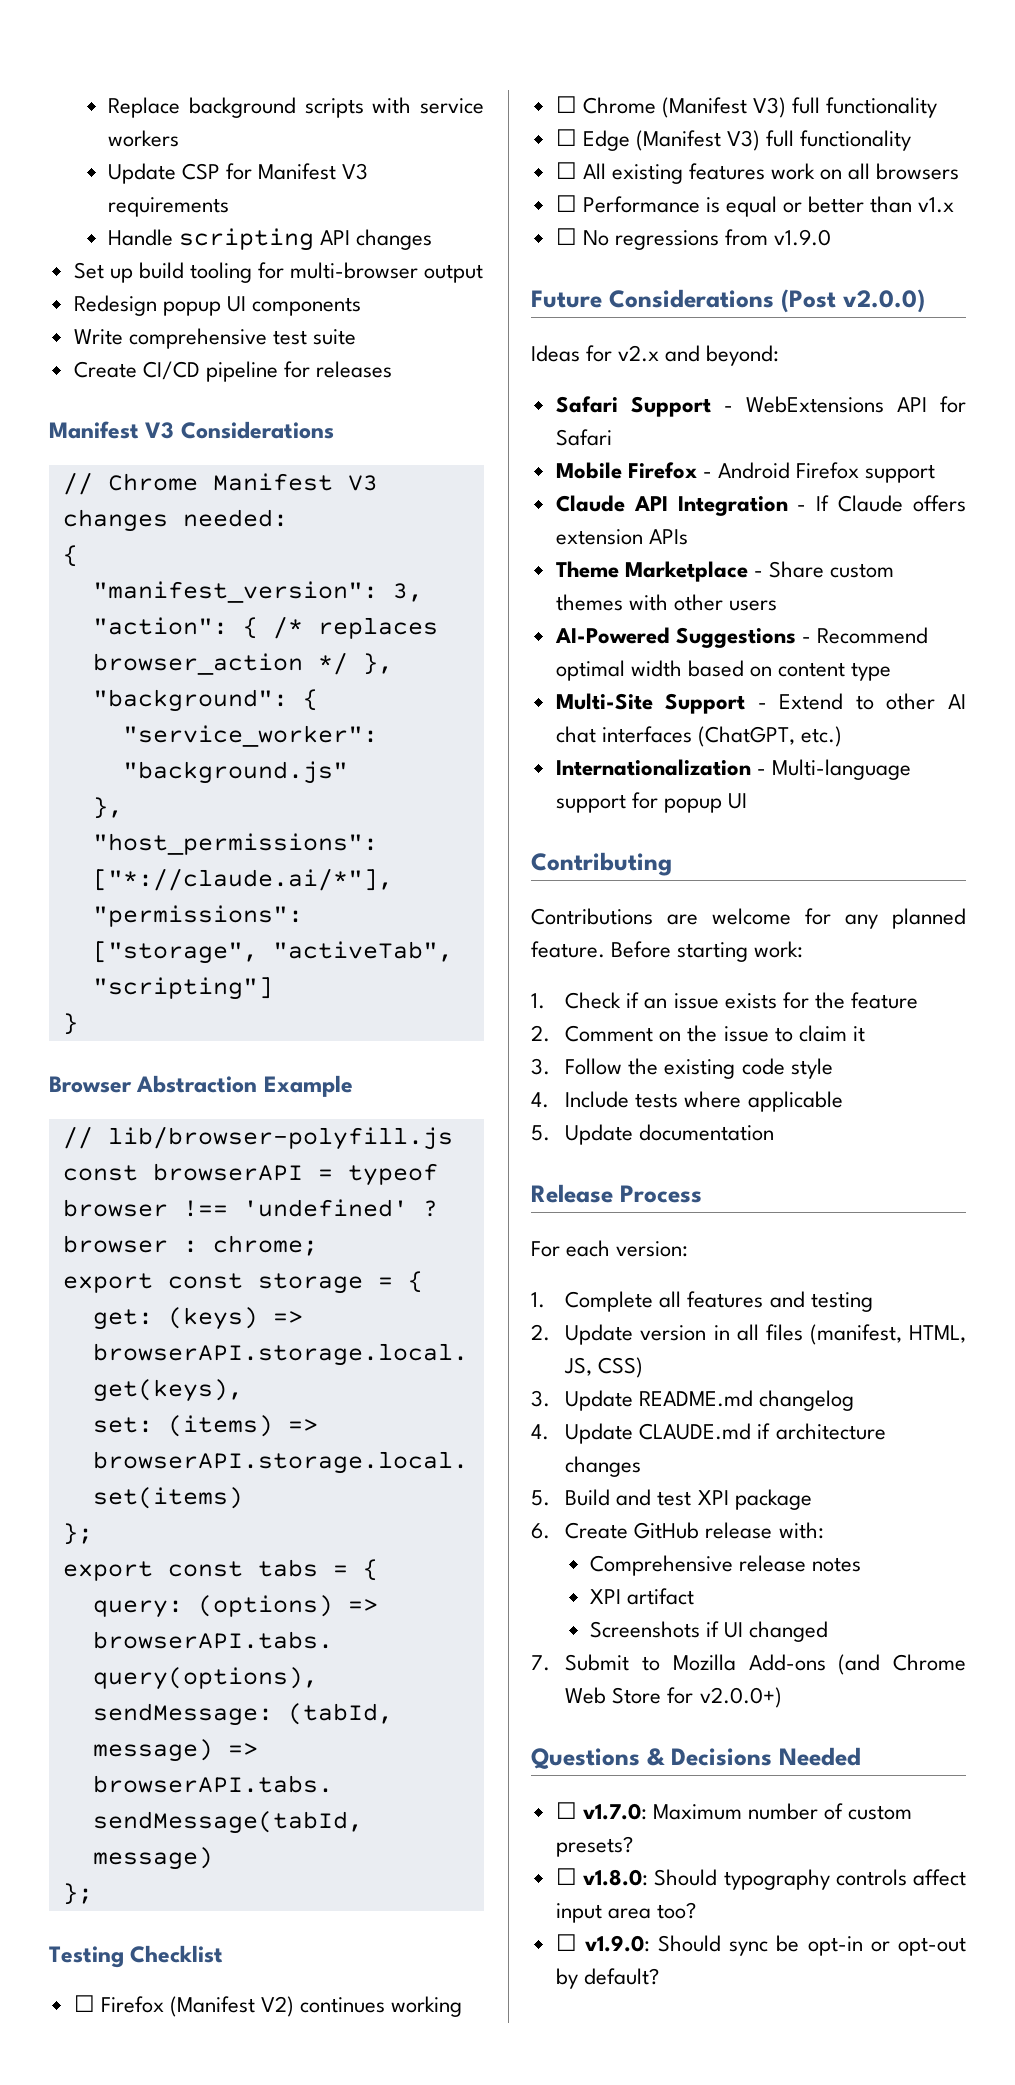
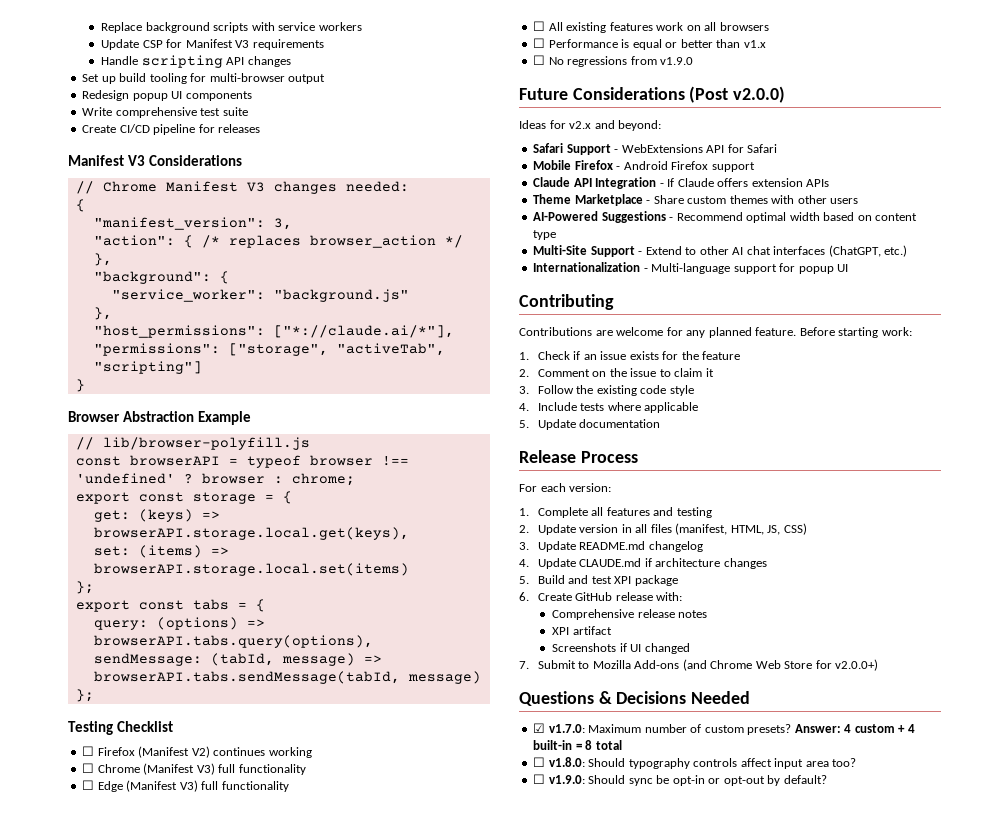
- ☐ v1.7.0: Maximum number of custom presets?
+ ☑ v1.7.0: Maximum number of custom presets? Answer: 4 custom + 4 built-in = 8 total

